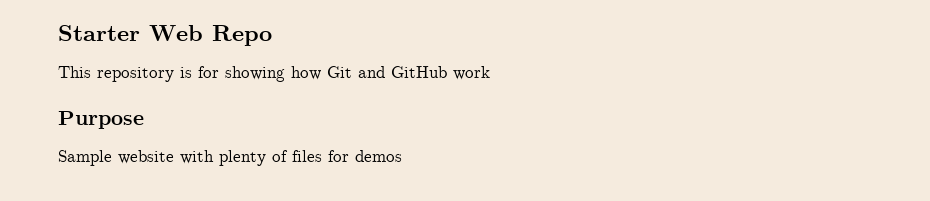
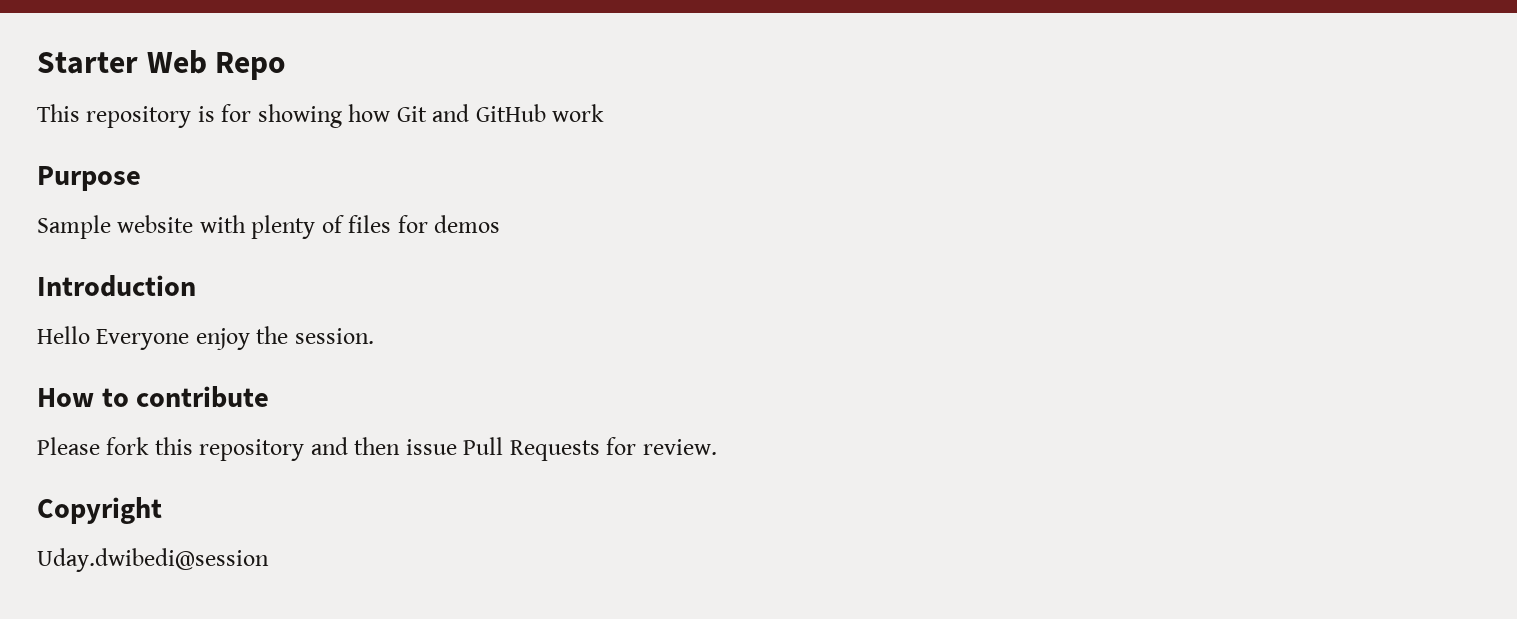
+ Introduction
+ Hello Everyone enjoy the session.
+ How to contribute
+ Please fork this repository and then issue Pull Requests for review.
+ Copyright
+ Uday.dwibedi@session

